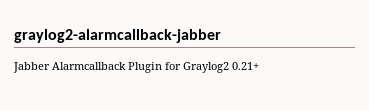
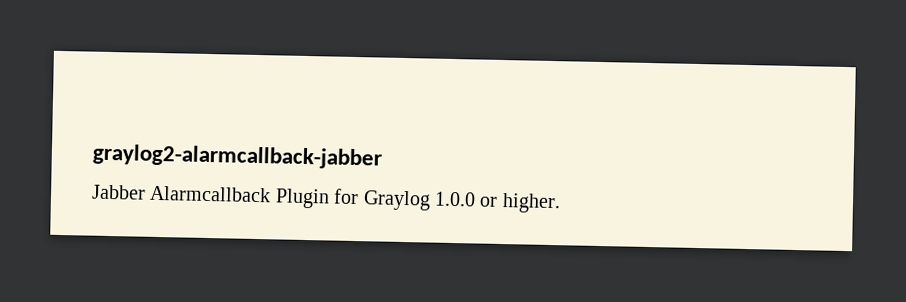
- Jabber Alarmcallback Plugin for Graylog2 0.21+
+ Jabber Alarmcallback Plugin for Graylog 1.0.0 or higher.

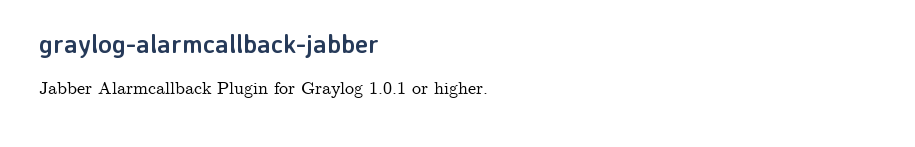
- graylog2-alarmcallback-jabber
+ graylog-alarmcallback-jabber
- Jabber Alarmcallback Plugin for Graylog 1.0.0 or higher.
+ Jabber Alarmcallback Plugin for Graylog 1.0.1 or higher.

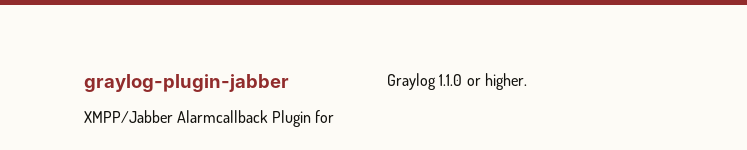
- graylog-alarmcallback-jabber
- Jabber Alarmcallback Plugin for Graylog 1.0.1 or higher.
+ graylog-plugin-jabber
+ XMPP/Jabber Alarmcallback Plugin for Graylog 1.1.0 or higher.

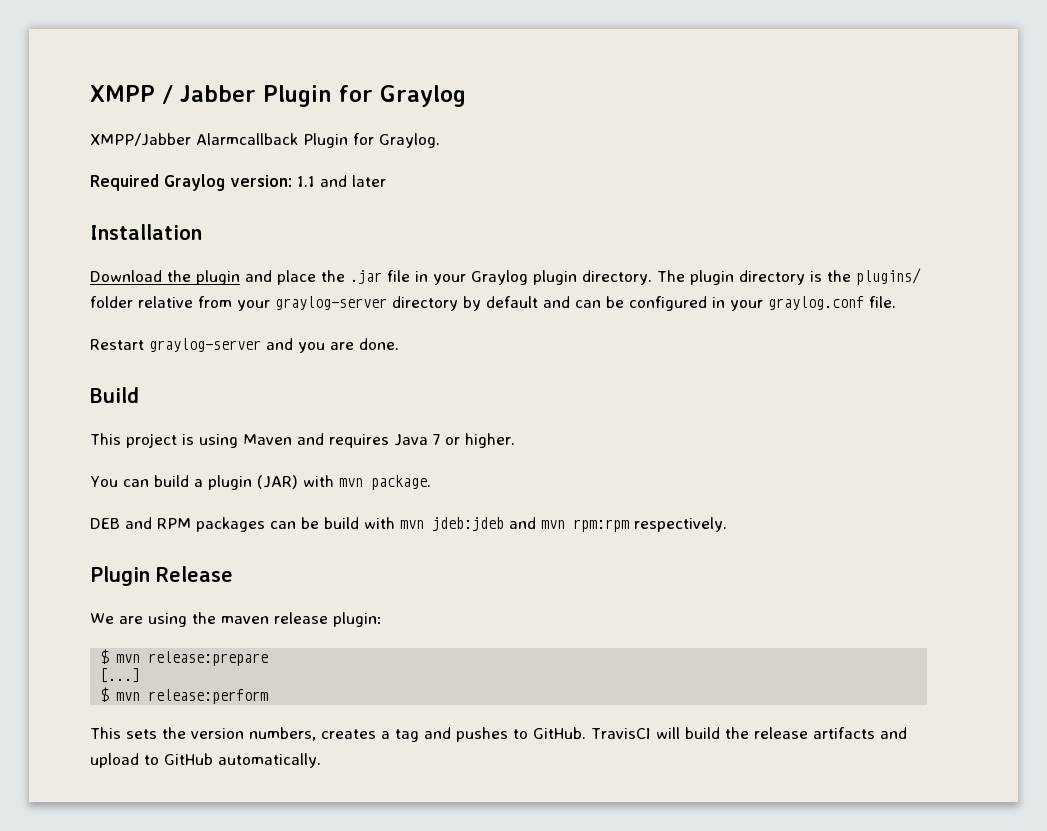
- graylog-plugin-jabber
- XMPP/Jabber Alarmcallback Plugin for Graylog 1.1.0 or higher.
+ XMPP / Jabber Plugin for Graylog
+ XMPP/Jabber Alarmcallback Plugin for Graylog.
+ Required Graylog version: 1.1 and later
+ Installation
+ Download the plugin and place the .jar file in your Graylog plugin directory. The plugin directory is the plugins/ folder relative from your graylog-server directory by default and can be configured in your graylog.conf file.
+ Restart graylog-server and you are done.
+ Build
+ This project is using Maven and requires Java 7 or higher.
+ You can build a plugin (JAR) with mvn package.
+ DEB and RPM packages can be build with mvn jdeb:jdeb and mvn rpm:rpm respectively.
+ Plugin Release
+ We are using the maven release plugin:
+ $ mvn release:prepare
+ [...]
+ $ mvn release:perform
+ This sets the version numbers, creates a tag and pushes to GitHub. TravisCI will build the release artifacts and upload to GitHub automatically.

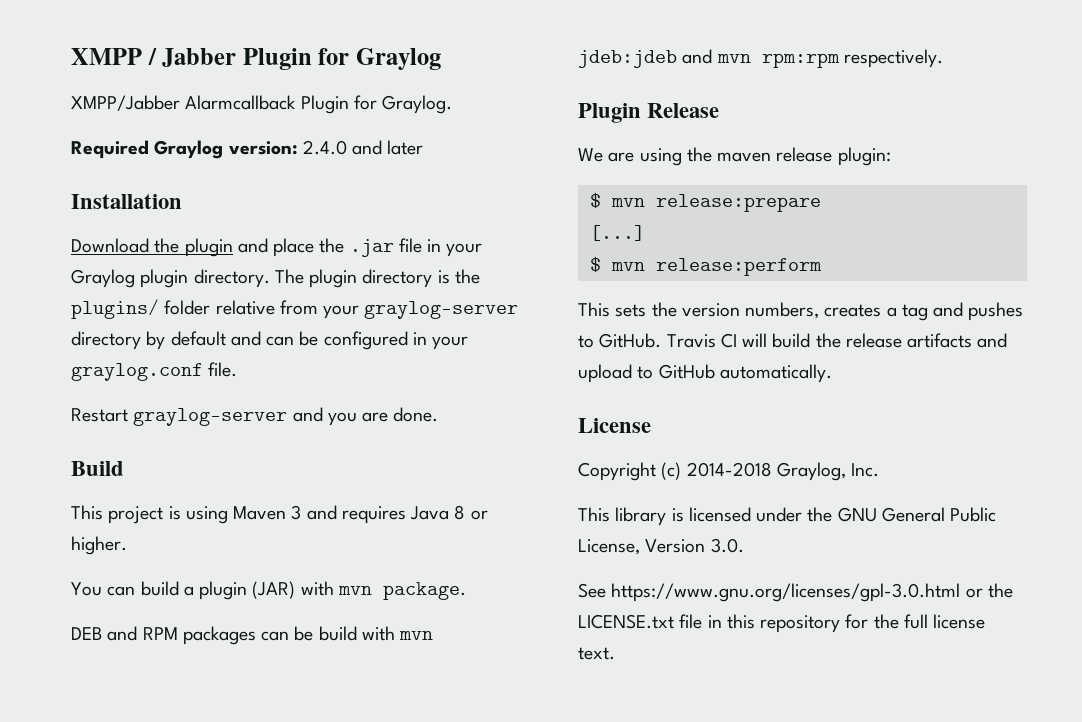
- Required Graylog version: 1.1 and later
+ Required Graylog version: 2.4.0 and later
- This project is using Maven and requires Java 7 or higher.
+ This project is using Maven 3 and requires Java 8 or higher.
- TravisCI will build the release artifacts and upload to GitHub automatically.
+ Travis CI will build the release artifacts and upload to GitHub automatically.
+ License
+ Copyright (c) 2014-2018 Graylog, Inc.
+ This library is licensed under the GNU General Public License, Version 3.0.
+ See https://www.gnu.org/licenses/gpl-3.0.html or the LICENSE.txt file in this repository for the full license text.

